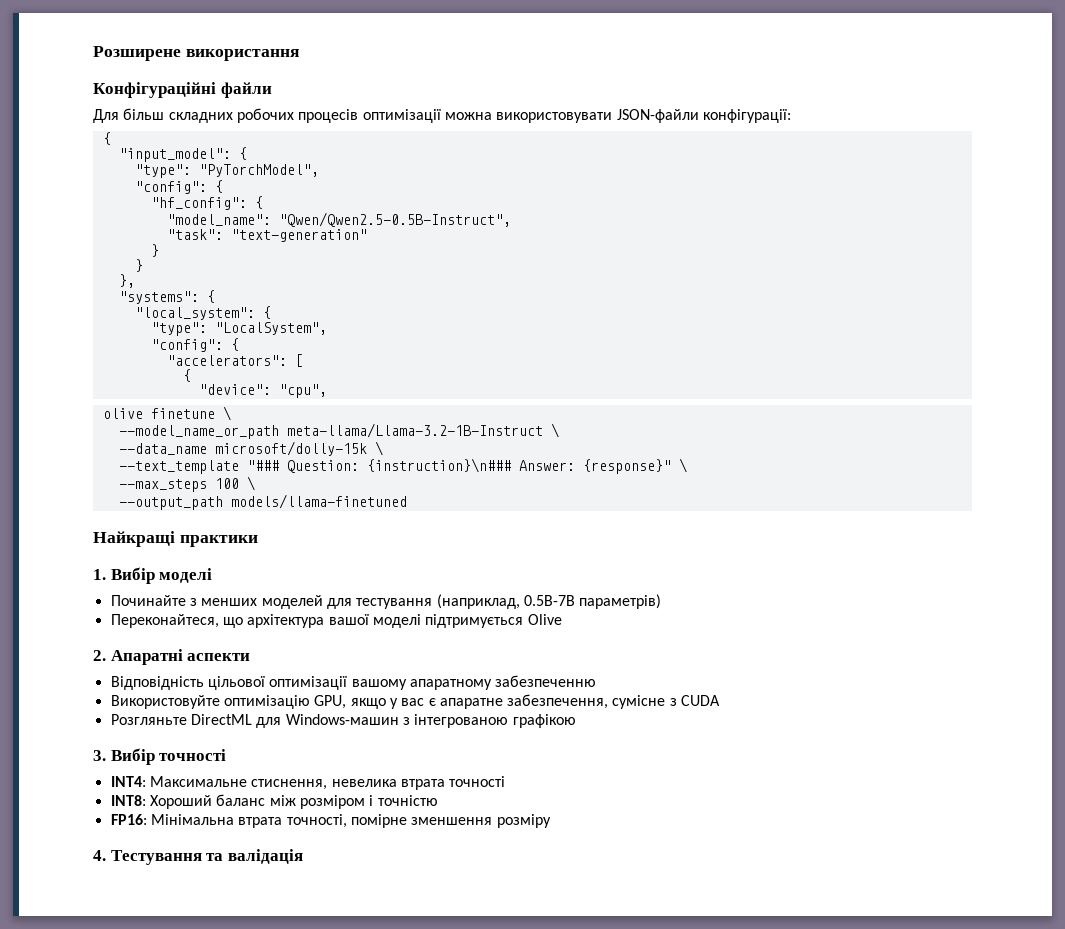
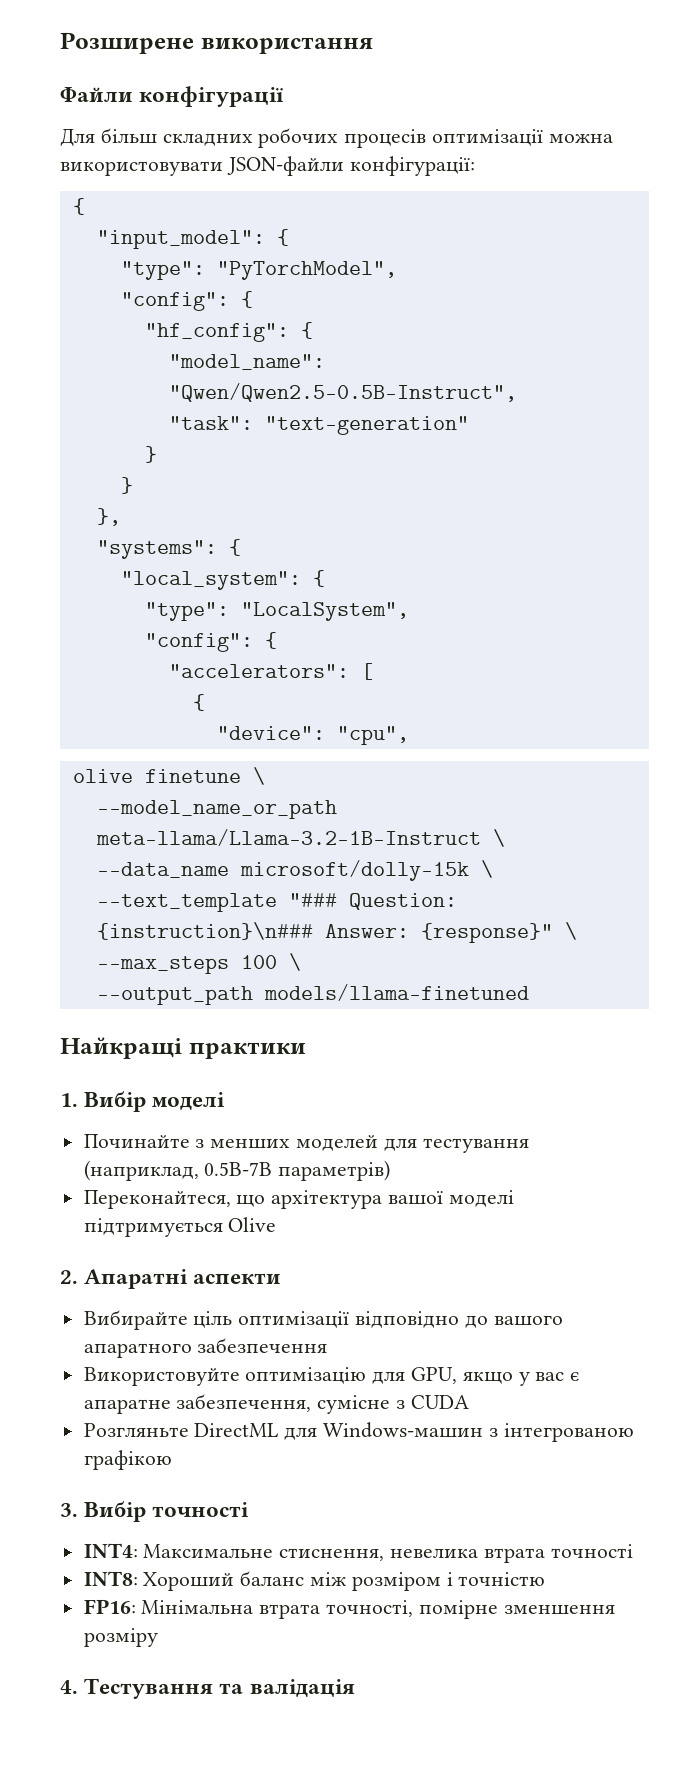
- Конфігураційні файли
+ Файли конфігурації
- Відповідність цільової оптимізації вашому апаратному забезпеченню
+ Вибирайте ціль оптимізації відповідно до вашого апаратного забезпечення
- Використовуйте оптимізацію GPU, якщо у вас є апаратне забезпечення, сумісне з CUDA
+ Використовуйте оптимізацію для GPU, якщо у вас є апаратне забезпечення, сумісне з CUDA

